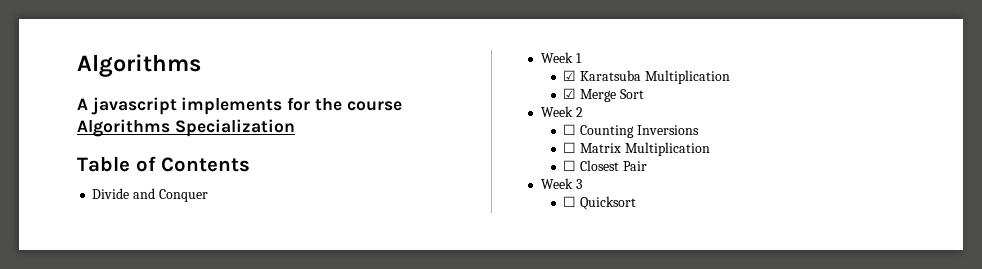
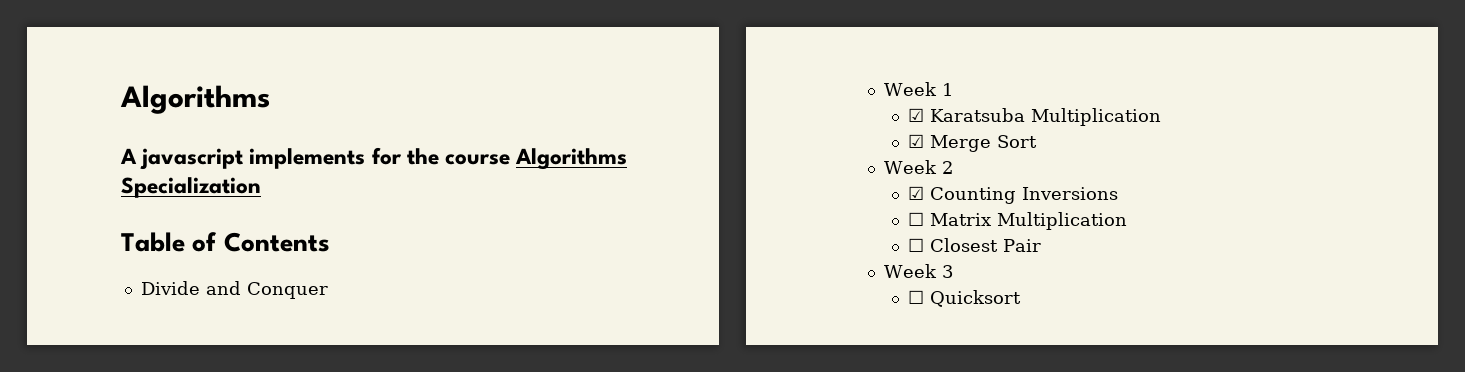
- ☐ Counting Inversions
+ ☑ Counting Inversions

